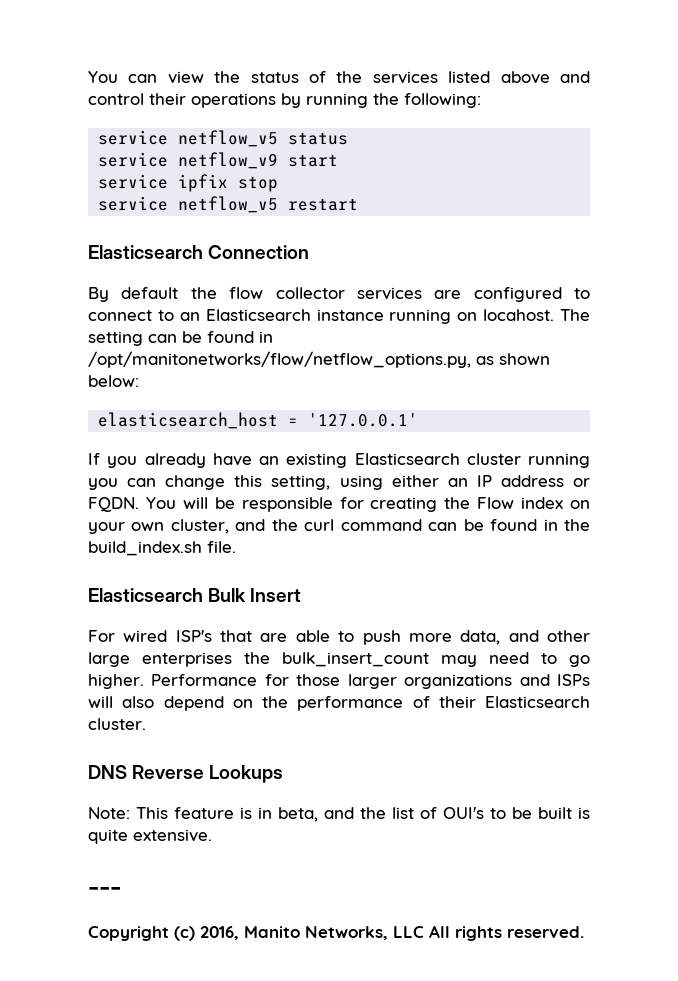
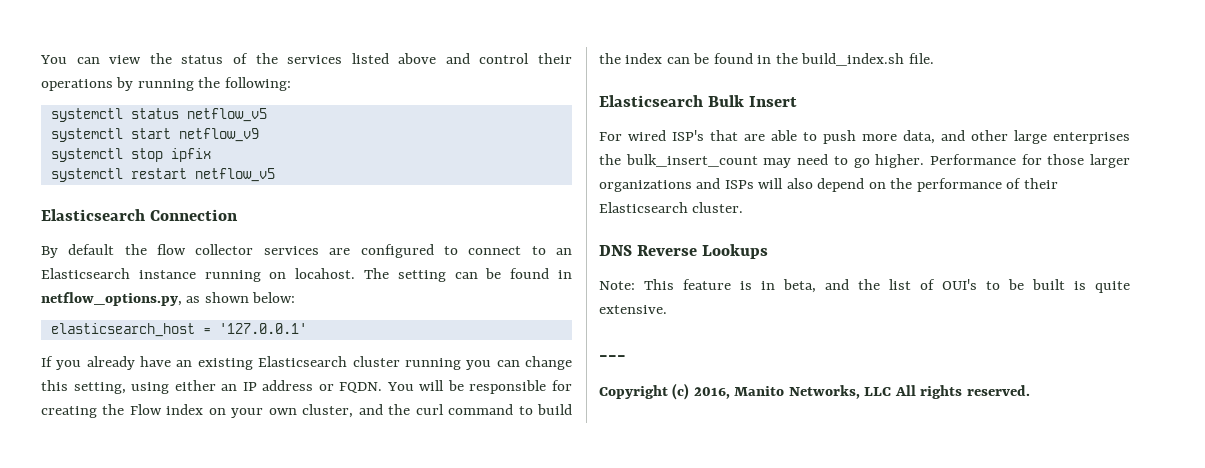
- service netflow_v5 status
- service netflow_v9 start
- service ipfix stop
- service netflow_v5 restart
+ systemctl status netflow_v5
+ systemctl start netflow_v9
+ systemctl stop ipfix
+ systemctl restart netflow_v5
- The setting can be found in /opt/manitonetworks/flow/netflow_options.py, as shown below:
+ The setting can be found in netflow_options.py, as shown below:
- You will be responsible for creating the Flow index on your own cluster, and the curl command can be found in the build_index.sh file.
+ You will be responsible for creating the Flow index on your own cluster, and the curl command to build the index can be found in the build_index.sh file.

